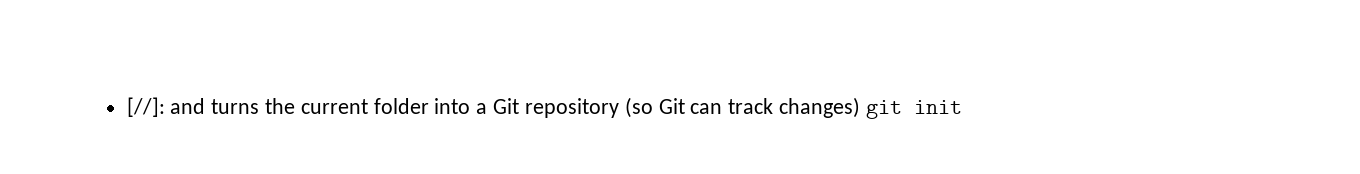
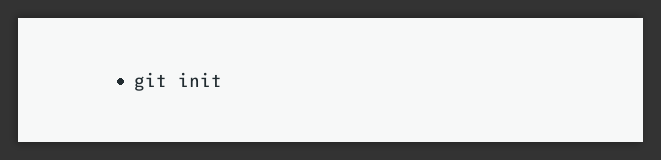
- [//]: and turns the current folder into a Git repository (so Git can track changes) git init
+ git init

